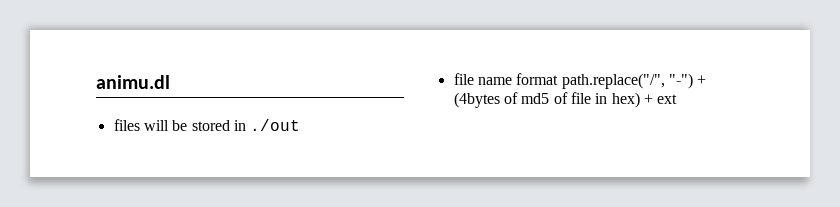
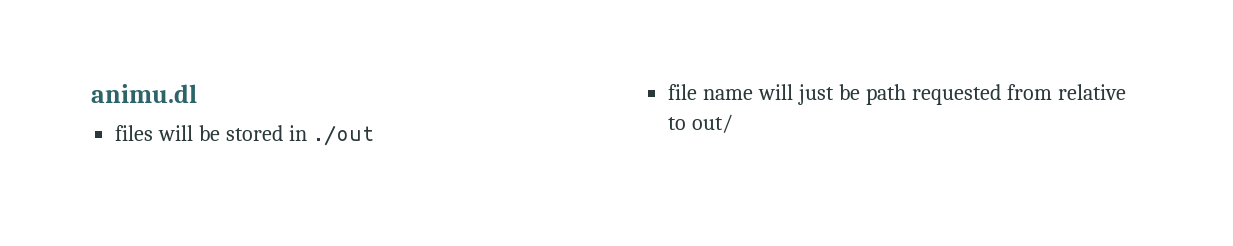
- file name format path.replace("/", "-") + (4bytes of md5 of file in hex) + ext
+ file name will just be path requested from relative to out/

